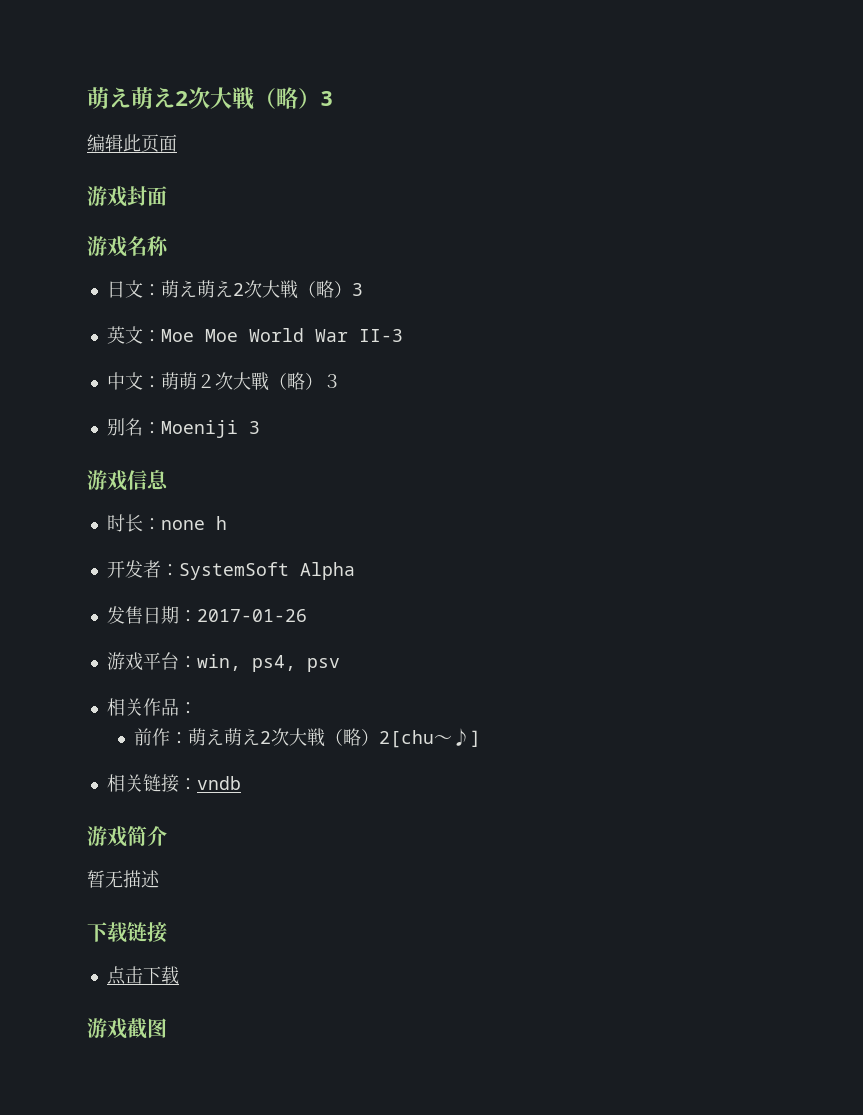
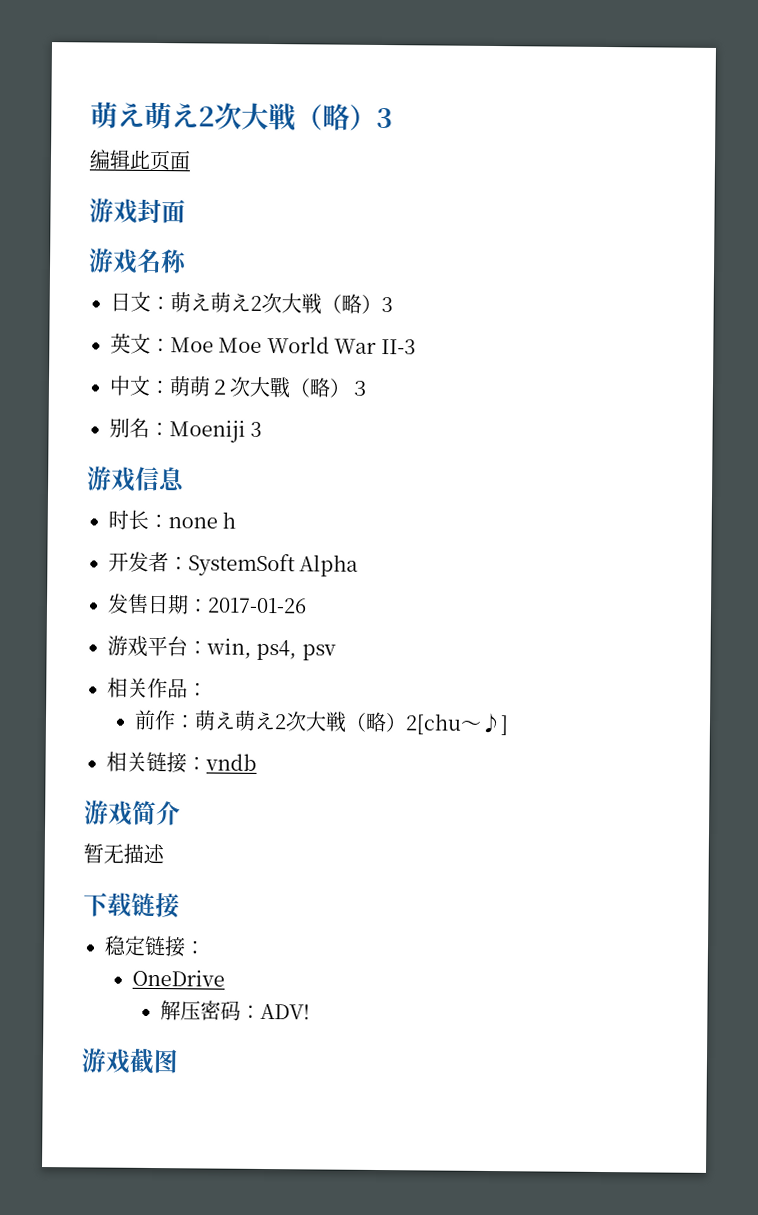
- 点击下载
+ 稳定链接：
+ OneDrive
+ 解压密码：ADV!

